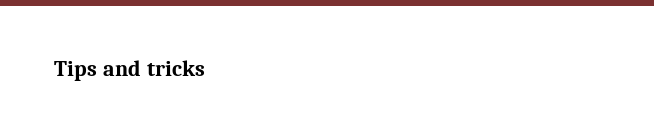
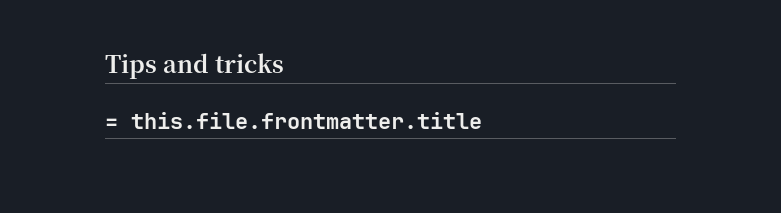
+ = this.file.frontmatter.title

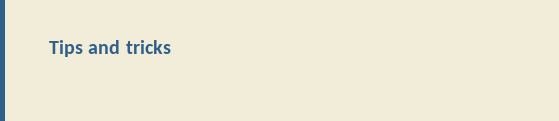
- = this.file.frontmatter.title

